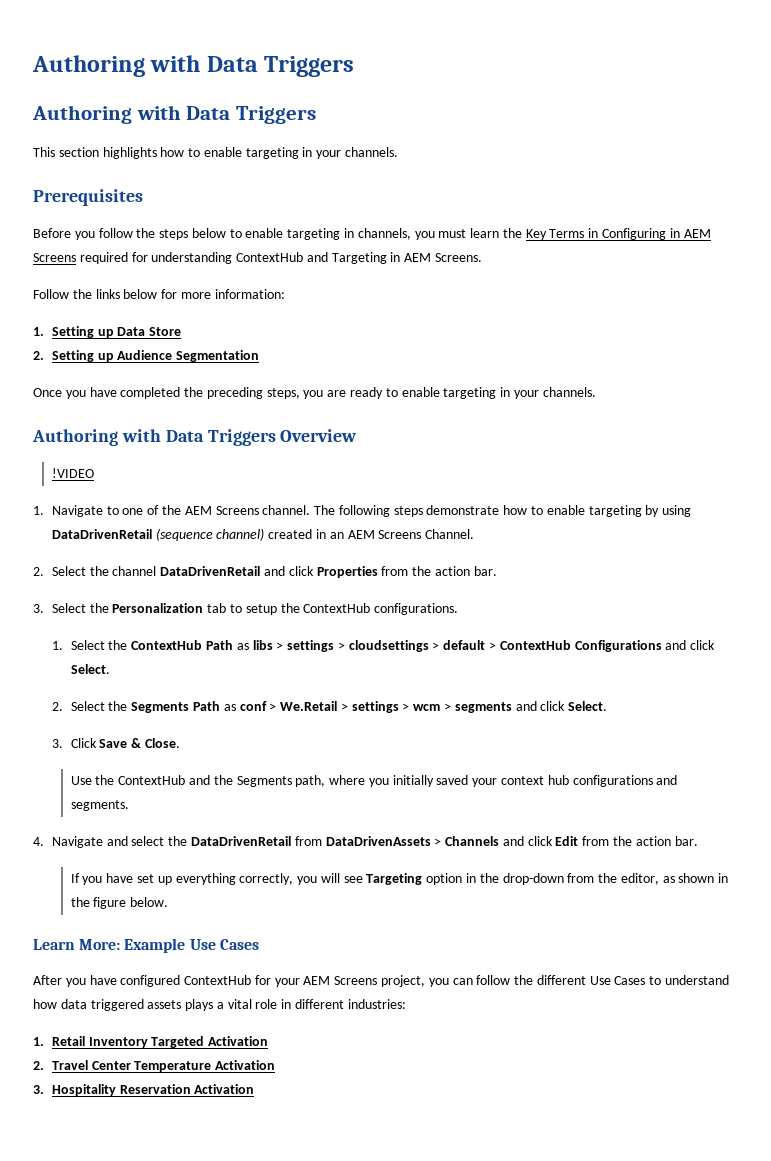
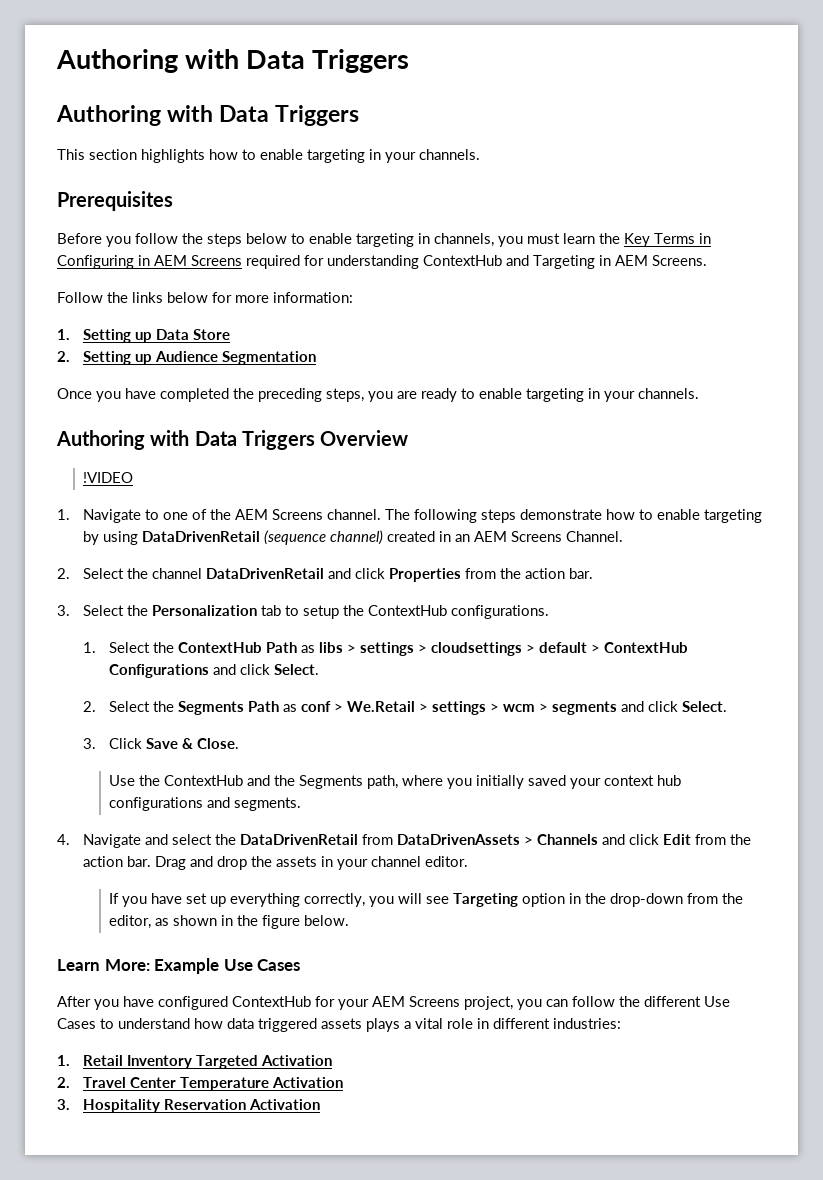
+ Drag and drop the assets in your channel editor.

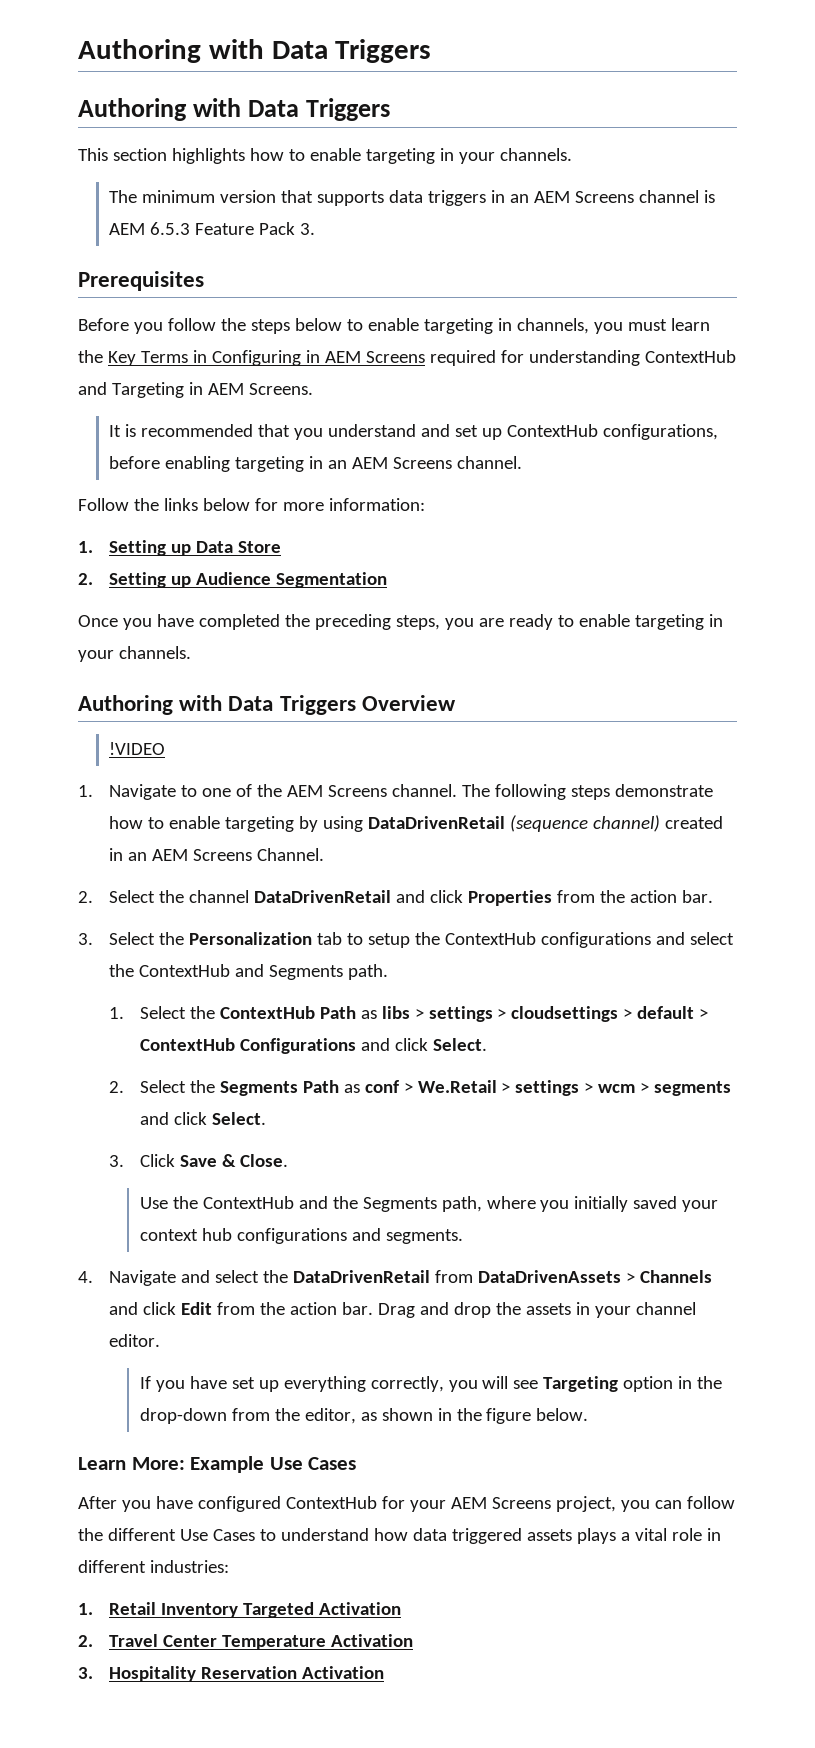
+ The minimum version that supports data triggers in an AEM Screens channel is AEM 6.5.3 Feature Pack 3.
+ It is recommended that you understand and set up ContextHub configurations, before enabling targeting in an AEM Screens channel.
- 3. Select the Personalization tab to setup the ContextHub configurations.
+ 3. Select the Personalization tab to setup the ContextHub configurations and select the ContextHub and Segments path.

